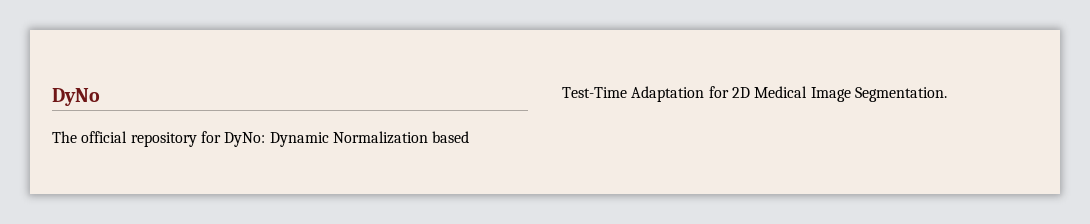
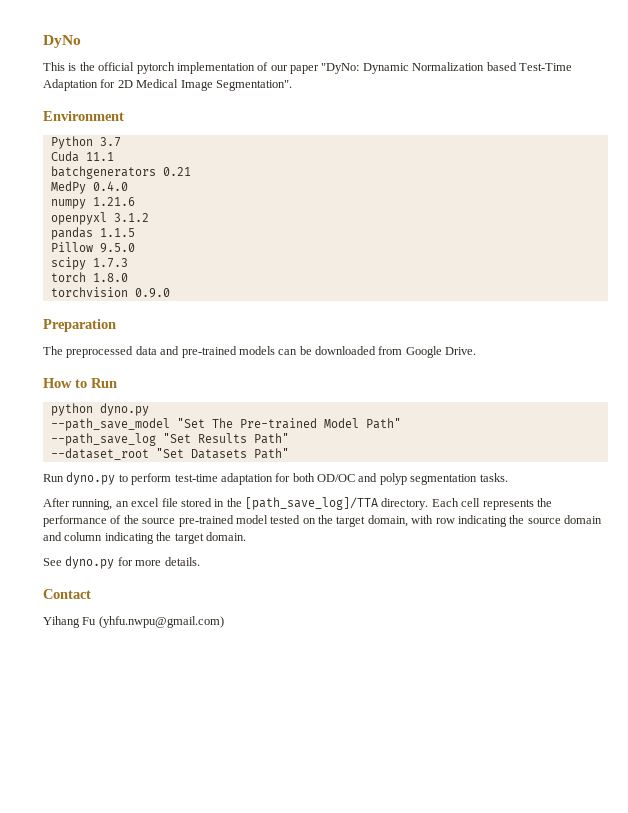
- The official repository for DyNo: Dynamic Normalization based Test-Time Adaptation for 2D Medical Image Segmentation.
+ This is the official pytorch implementation of our paper "DyNo: Dynamic Normalization based Test-Time Adaptation for 2D Medical Image Segmentation".
+ Environment
+ Python 3.7
+ Cuda 11.1
+ batchgenerators 0.21
+ MedPy 0.4.0
+ numpy 1.21.6
+ openpyxl 3.1.2
+ pandas 1.1.5
+ Pillow 9.5.0
+ scipy 1.7.3
+ torch 1.8.0
+ torchvision 0.9.0
+ Preparation
+ The preprocessed data and pre-trained models can be downloaded from Google Drive.
+ How to Run
+ python dyno.py
+ --path_save_model "Set The Pre-trained Model Path"
+ --path_save_log "Set Results Path"
+ --dataset_root "Set Datasets Path"
+ Run dyno.py to perform test-time adaptation for both OD/OC and polyp segmentation tasks.
+ After running, an excel file stored in the [path_save_log]/TTA directory. Each cell represents the performance of the source pre-trained model tested on the target domain, with row indicating the source domain and column indicating the target domain.
+ See dyno.py for more details.
+ Contact
+ Yihang Fu (yhfu.nwpu@gmail.com)

